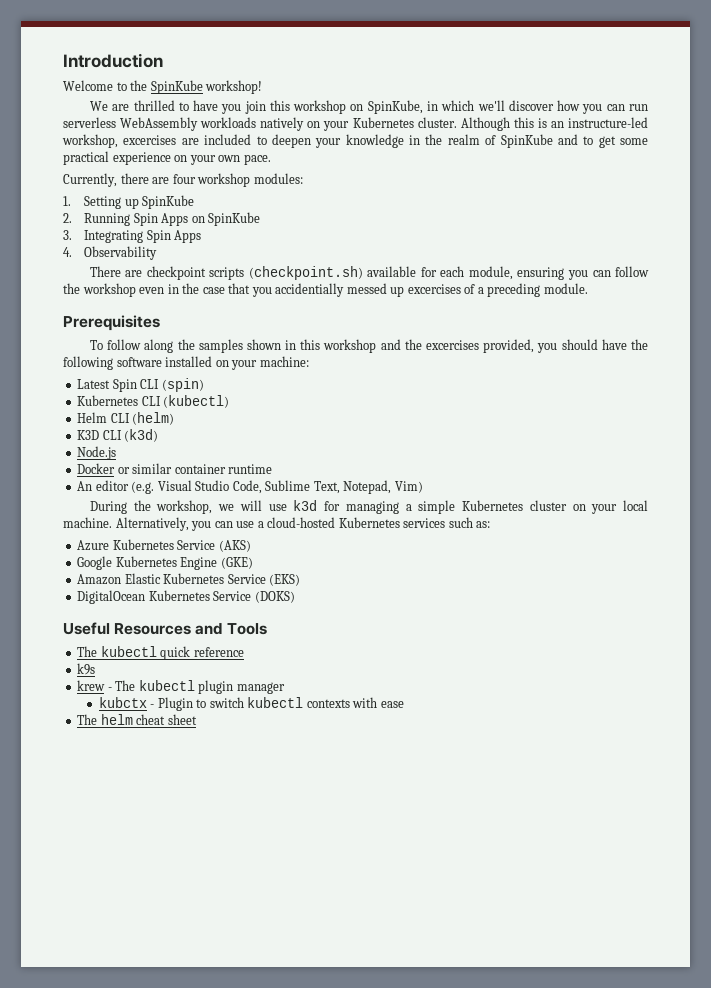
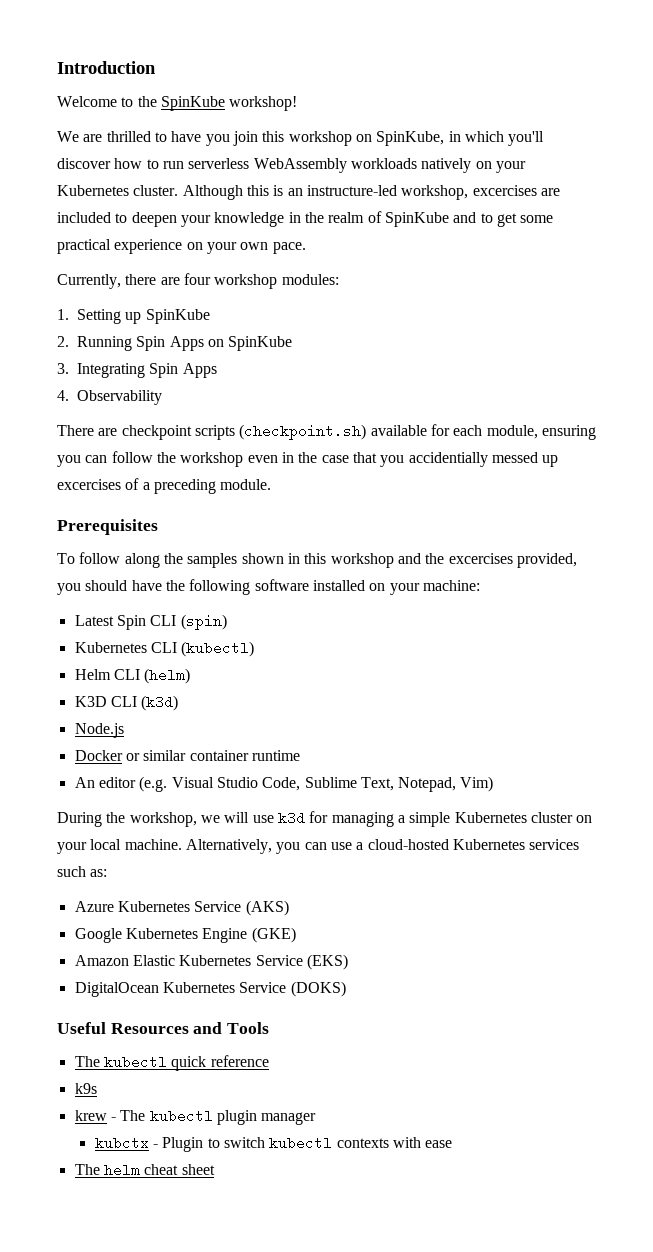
- We are thrilled to have you join this workshop on SpinKube, in which we'll discover how you can run serverless WebAssembly workloads natively on your Kubernetes cluster.
+ We are thrilled to have you join this workshop on SpinKube, in which you'll discover how to run serverless WebAssembly workloads natively on your Kubernetes cluster.

